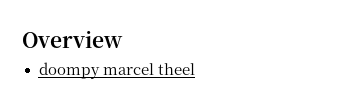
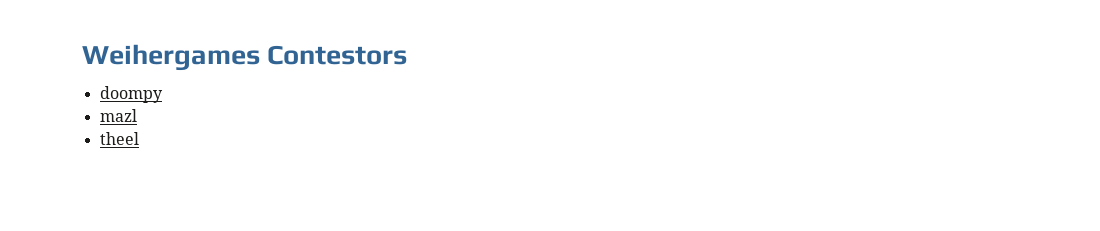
- Overview
+ Weihergames Contestors
- doompy marcel theel
+ doompy
+ mazl
+ theel

